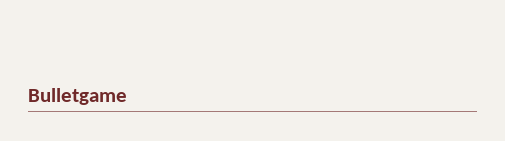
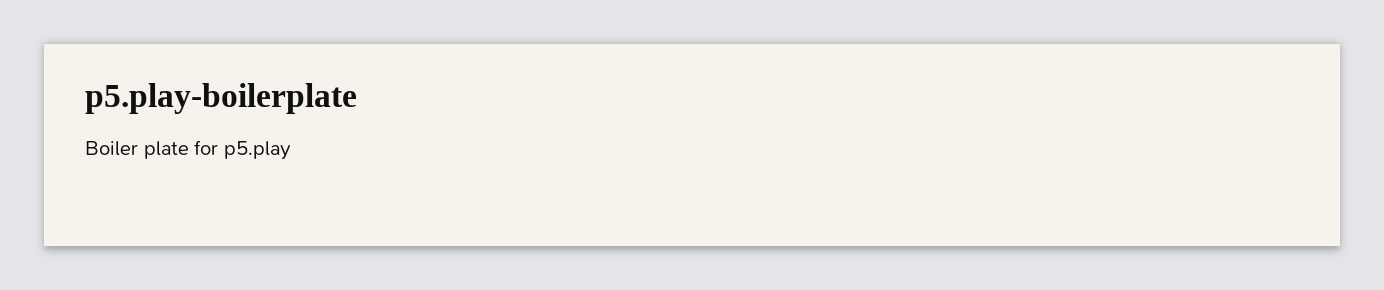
- Bulletgame
+ p5.play-boilerplate
+ Boiler plate for p5.play

